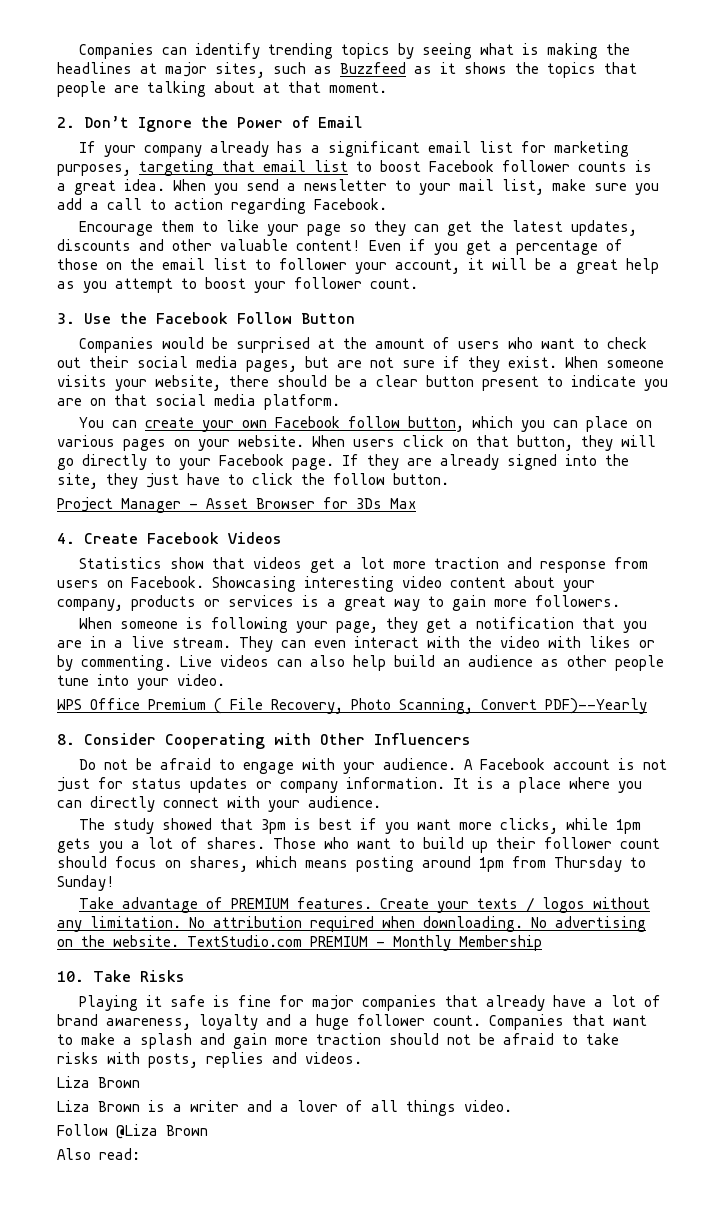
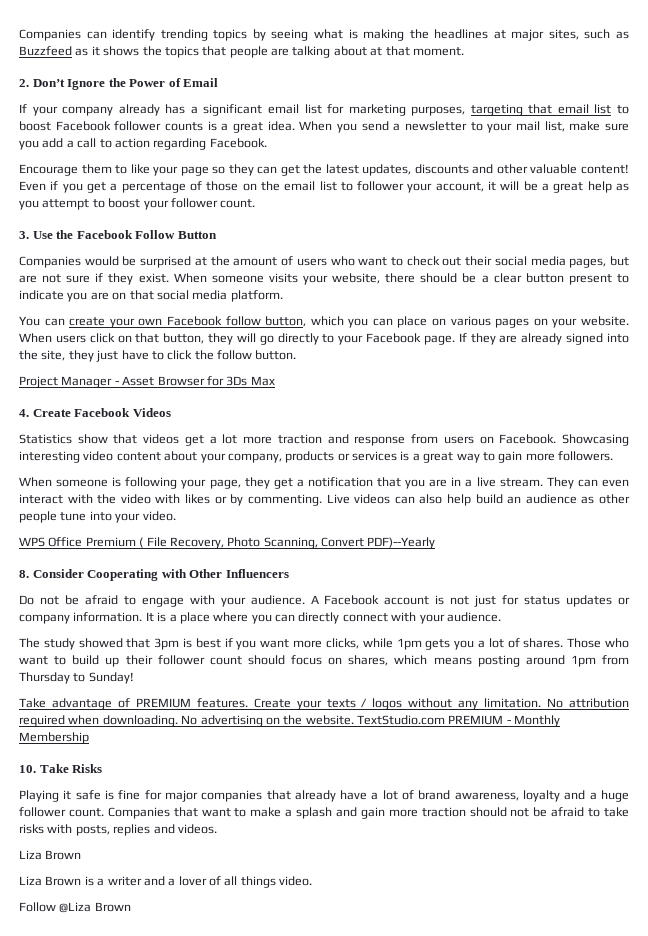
- Also read:

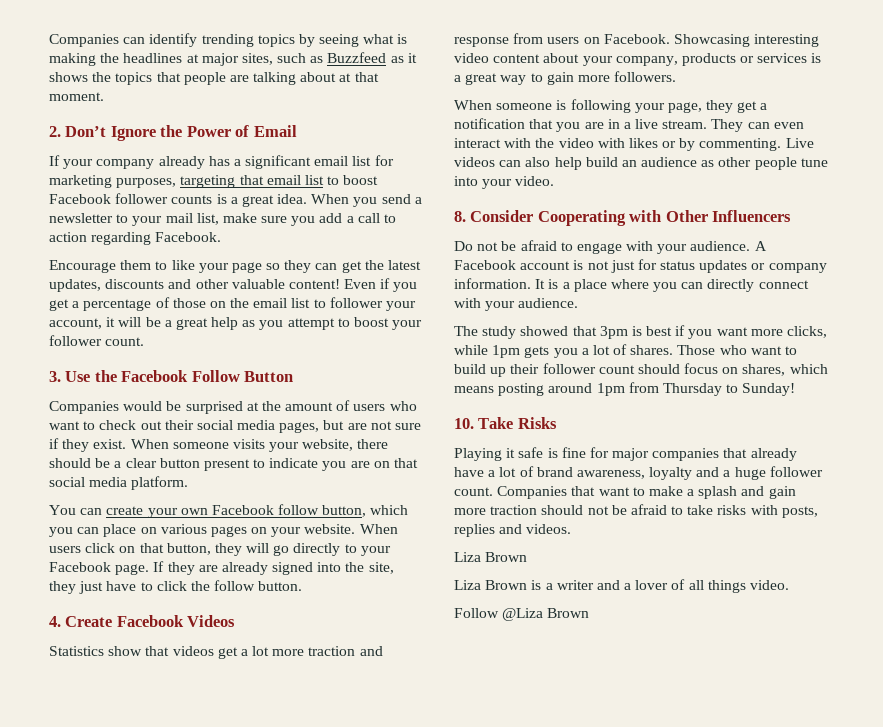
- Project Manager - Asset Browser for 3Ds Max
- WPS Office Premium ( File Recovery, Photo Scanning, Convert PDF)--Yearly
- Take advantage of PREMIUM features. Create your texts / logos without any limitation. No attribution required when downloading. No advertising on the website. TextStudio.com PREMIUM - Monthly Membership

